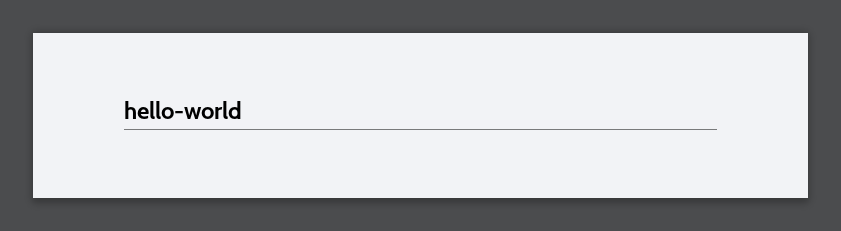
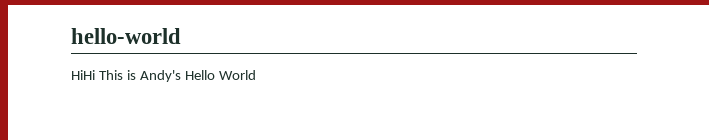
+ HiHi This is Andy's Hello World

